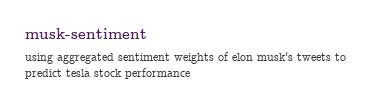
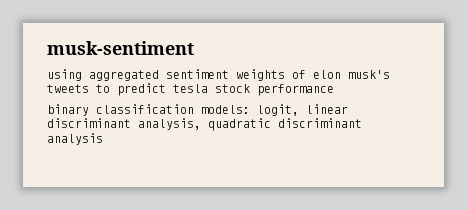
+ binary classification models: logit, linear discriminant analysis, quadratic discriminant analysis

